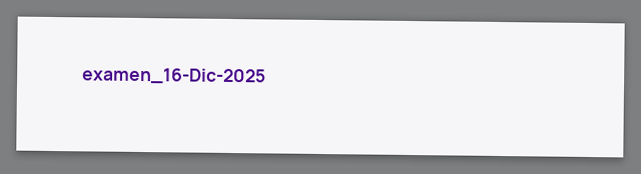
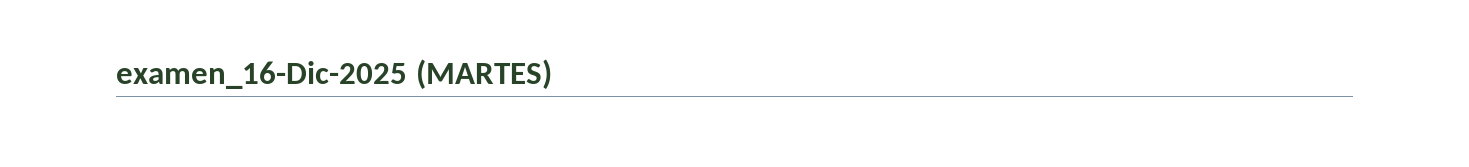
- examen_16-Dic-2025
+ examen_16-Dic-2025 (MARTES)

